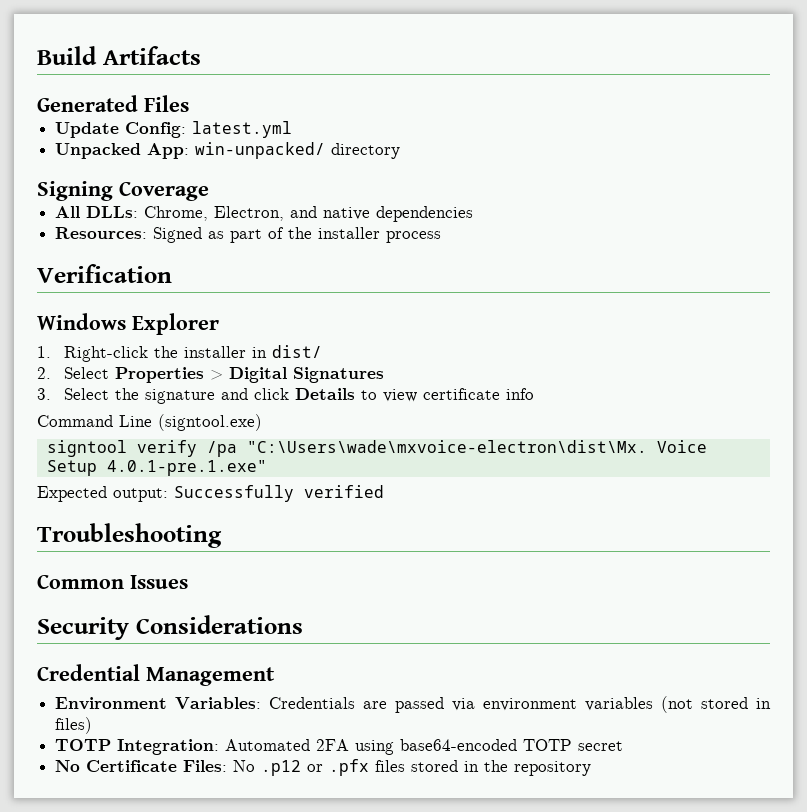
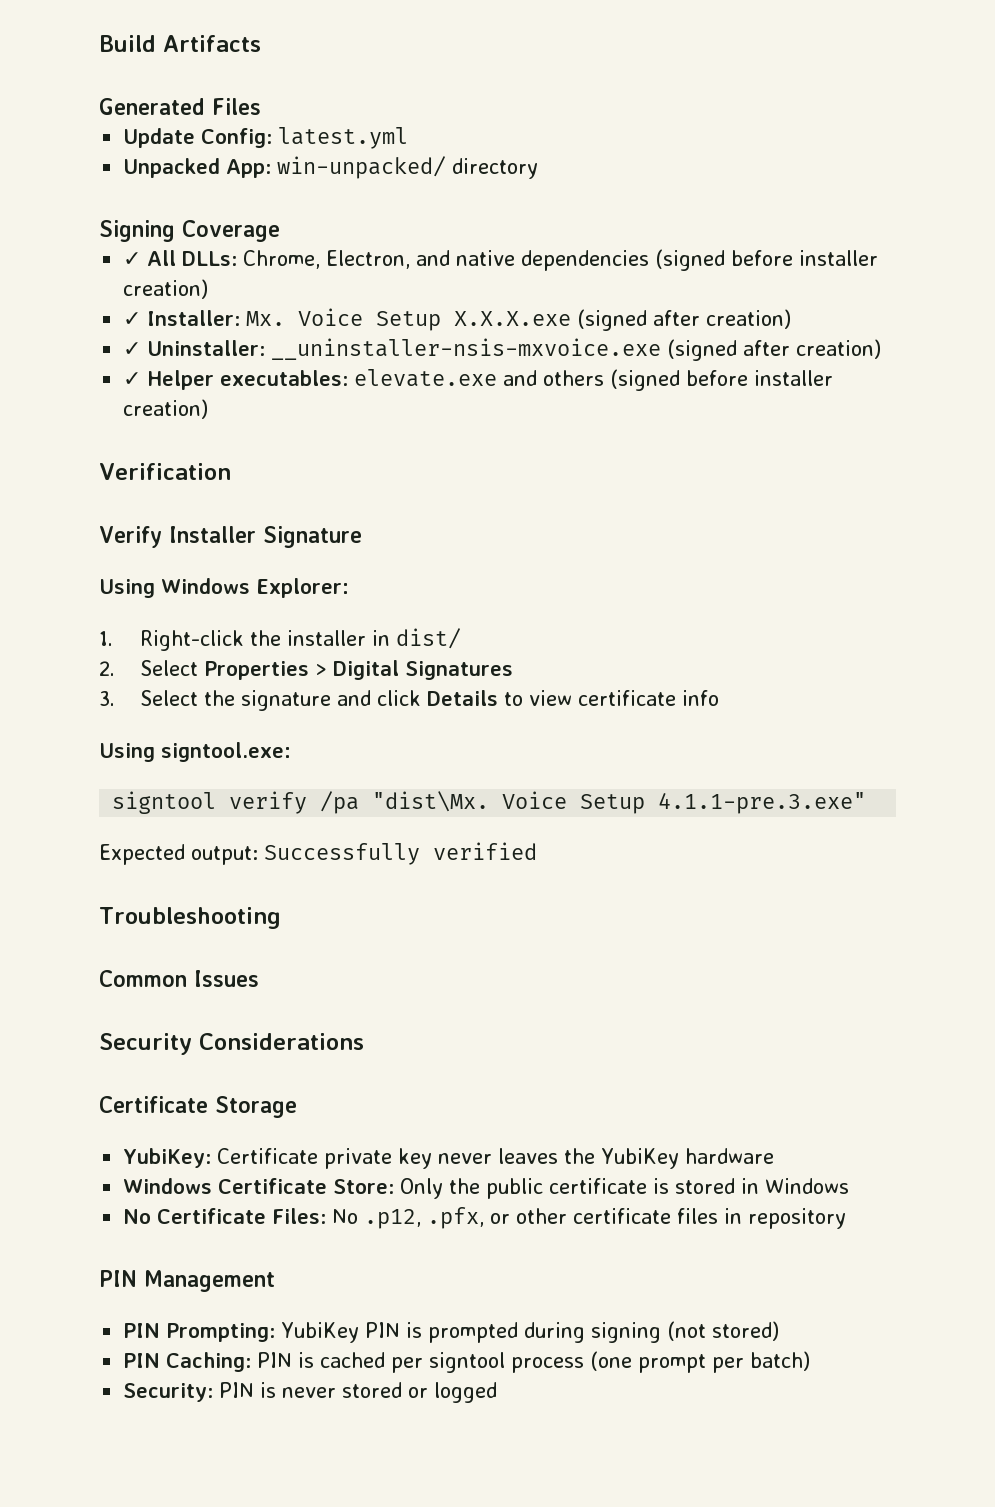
- All DLLs: Chrome, Electron, and native dependencies
- Resources: Signed as part of the installer process
+ ✓ All DLLs: Chrome, Electron, and native dependencies (signed before installer creation)
+ ✓ Installer: Mx. Voice Setup X.X.X.exe (signed after creation)
+ ✓ Uninstaller: __uninstaller-nsis-mxvoice.exe (signed after creation)
+ ✓ Helper executables: elevate.exe and others (signed before installer creation)
  Verification
- Windows Explorer
+ Verify Installer Signature
+ Using Windows Explorer:
- Command Line (signtool.exe)
+ Using signtool.exe:
- signtool verify /pa "C:\Users\wade\mxvoice-electron\dist\Mx. Voice Setup 4.0.1-pre.1.exe"
+ signtool verify /pa "dist\Mx. Voice Setup 4.1.1-pre.3.exe"
- Credential Management
- Environment Variables: Credentials are passed via environment variables (not stored in files)
- TOTP Integration: Automated 2FA using base64-encoded TOTP secret
- No Certificate Files: No .p12 or .pfx files stored in the repository
+ Certificate Storage
+ YubiKey: Certificate private key never leaves the YubiKey hardware
+ Windows Certificate Store: Only the public certificate is stored in Windows
+ No Certificate Files: No .p12, .pfx, or other certificate files in repository
+ PIN Management
+ PIN Prompting: YubiKey PIN is prompted during signing (not stored)
+ PIN Caching: PIN is cached per signtool process (one prompt per batch)
+ Security: PIN is never stored or logged

